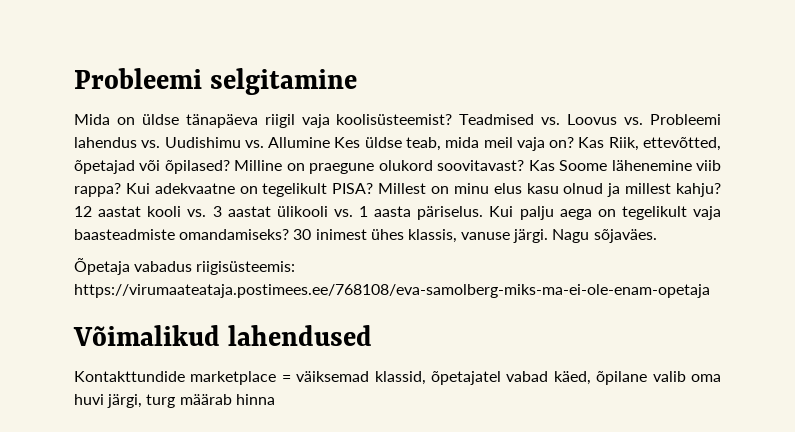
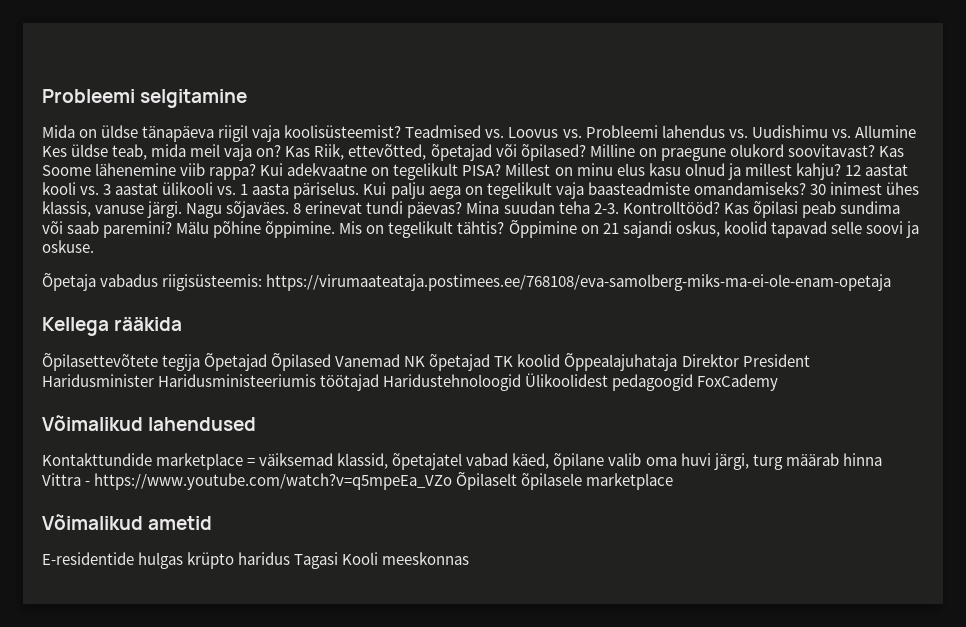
- Nagu sõjaväes.
+ Nagu sõjaväes. 8 erinevat tundi päevas? Mina suudan teha 2-3. Kontrolltööd? Kas õpilasi peab sundima või saab paremini? Mälu põhine õppimine. Mis on tegelikult tähtis? Õppimine on 21 sajandi oskus, koolid tapavad selle soovi ja oskuse.
  Õpetaja vabadus riigisüsteemis: https://virumaateataja.postimees.ee/768108/eva-samolberg-miks-ma-ei-ole-enam-opetaja
+ Kellega rääkida
+ Õpilasettevõtete tegija Õpetajad Õpilased Vanemad NK õpetajad TK koolid Õppealajuhataja Direktor President Haridusminister Haridusministeeriumis töötajad Haridustehnoloogid Ülikoolidest pedagoogid FoxCademy
- Kontakttundide marketplace = väiksemad klassid, õpetajatel vabad käed, õpilane valib oma huvi järgi, turg määrab hinna
+ Kontakttundide marketplace = väiksemad klassid, õpetajatel vabad käed, õpilane valib oma huvi järgi, turg määrab hinna Vittra - https://www.youtube.com/watch?v=q5mpeEa_VZo Õpilaselt õpilasele marketplace
+ Võimalikud ametid
+ E-residentide hulgas krüpto haridus Tagasi Kooli meeskonnas

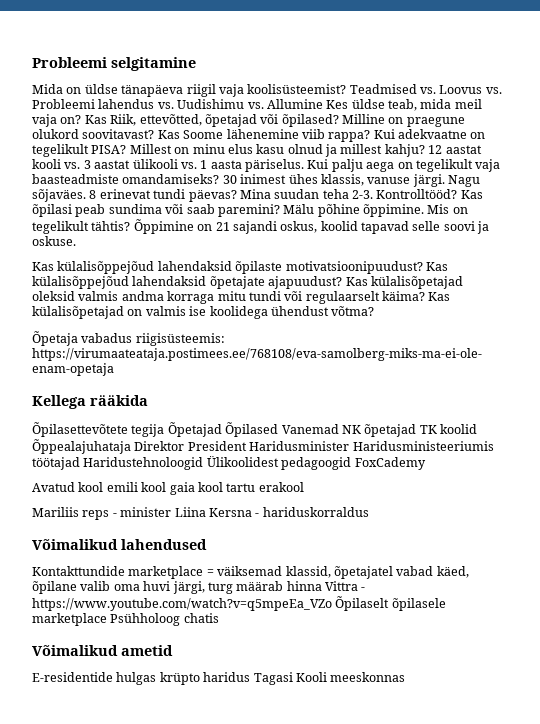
+ Kas külalisõppejõud lahendaksid õpilaste motivatsioonipuudust? Kas külalisõppejõud lahendaksid õpetajate ajapuudust? Kas külalisõpetajad oleksid valmis andma korraga mitu tundi või regulaarselt käima? Kas külalisõpetajad on valmis ise koolidega ühendust võtma?
+ Avatud kool emili kool gaia kool tartu erakool
+ Mariliis reps - minister Liina Kersna - hariduskorraldus
- Kontakttundide marketplace = väiksemad klassid, õpetajatel vabad käed, õpilane valib oma huvi järgi, turg määrab hinna Vittra - https://www.youtube.com/watch?v=q5mpeEa_VZo Õpilaselt õpilasele marketplace
+ Kontakttundide marketplace = väiksemad klassid, õpetajatel vabad käed, õpilane valib oma huvi järgi, turg määrab hinna Vittra - https://www.youtube.com/watch?v=q5mpeEa_VZo Õpilaselt õpilasele marketplace Psühholoog chatis

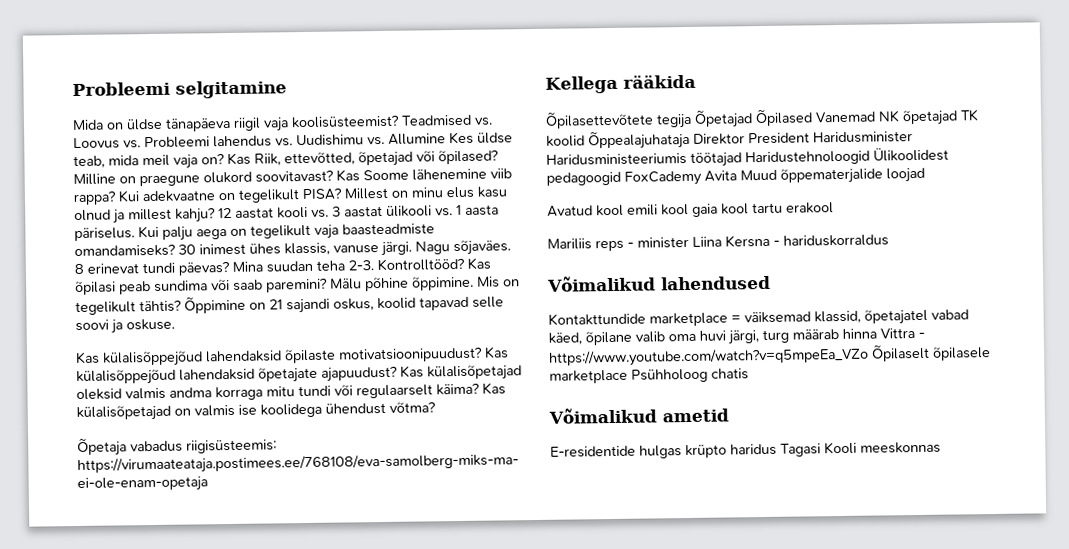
- Õpilasettevõtete tegija Õpetajad Õpilased Vanemad NK õpetajad TK koolid Õppealajuhataja Direktor President Haridusminister Haridusministeeriumis töötajad Haridustehnoloogid Ülikoolidest pedagoogid FoxCademy
+ Õpilasettevõtete tegija Õpetajad Õpilased Vanemad NK õpetajad TK koolid Õppealajuhataja Direktor President Haridusminister Haridusministeeriumis töötajad Haridustehnoloogid Ülikoolidest pedagoogid FoxCademy Avita Muud õppematerjalide loojad

